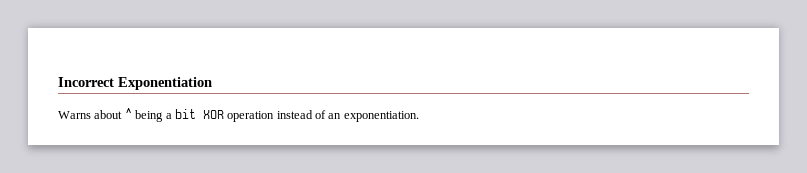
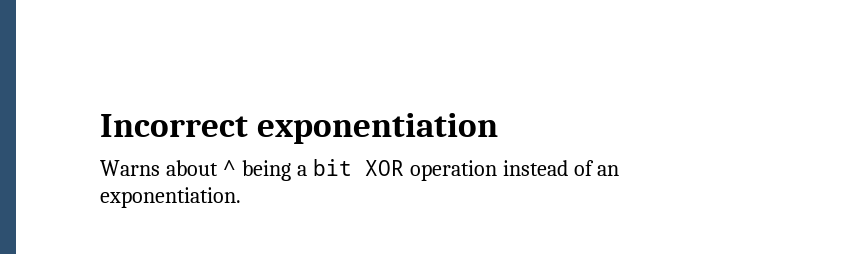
- Incorrect Exponentiation
+ Incorrect exponentiation

